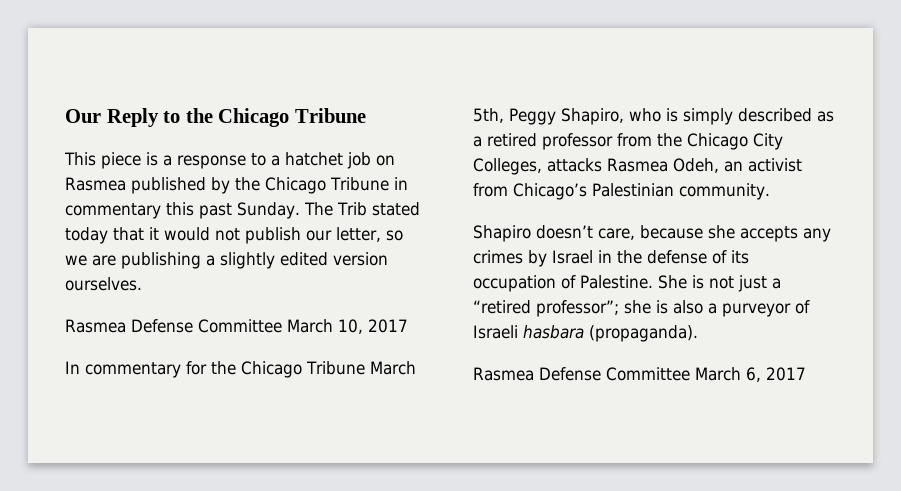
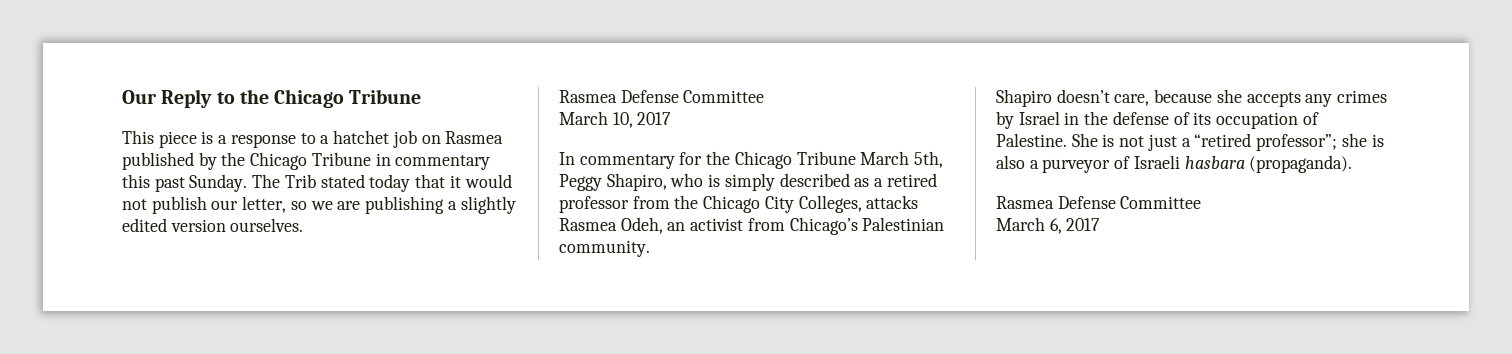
  The Trib stated today that it would not publish our letter, so we are publishing a slightly edited version ourselves.
- Rasmea Defense Committee March 10, 2017
+ Rasmea Defense Committee
+ March 10, 2017
  She is not just a “retired professor”; she is also a purveyor of Israeli hasbara (propaganda).
- Rasmea Defense Committee March 6, 2017
+ Rasmea Defense Committee
+ March 6, 2017

